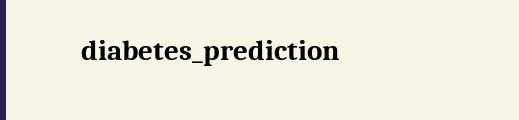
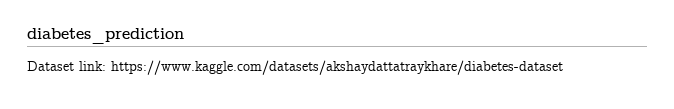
+ Dataset link: https://www.kaggle.com/datasets/akshaydattatraykhare/diabetes-dataset

